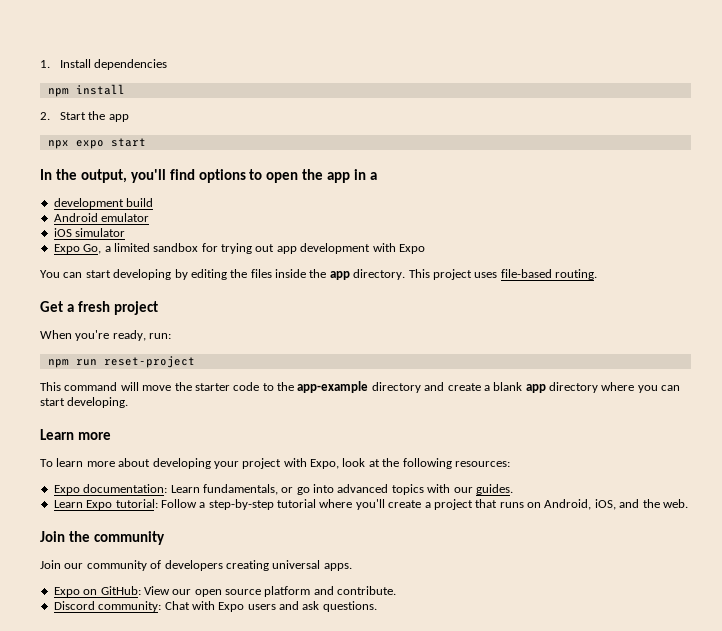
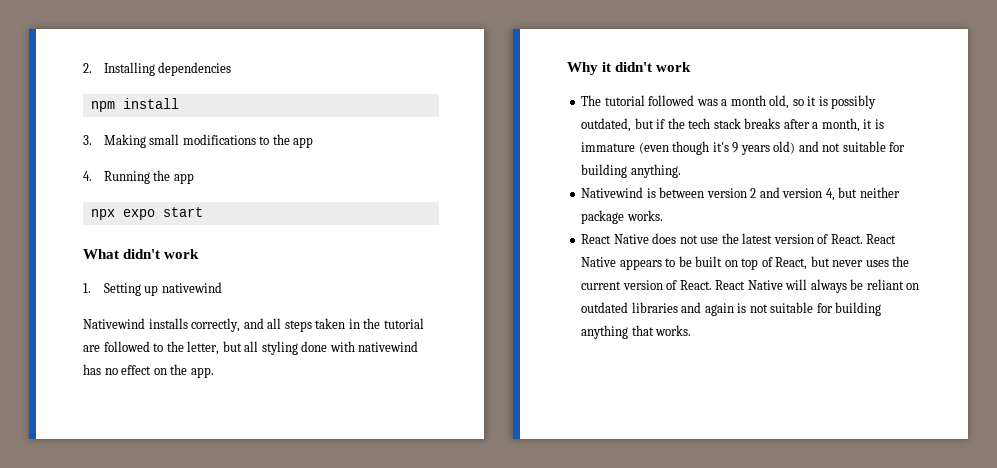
- 1. Install dependencies
+ 2. Installing dependencies
- 2. Start the app
+ 3. Making small modifications to the app
+ 4. Running the app
- In the output, you'll find options to open the app in a
- development build
- Android emulator
- iOS simulator
- Expo Go, a limited sandbox for trying out app development with Expo
- You can start developing by editing the files inside the app directory. This project uses file-based routing.
- Get a fresh project
- When you're ready, run:
- npm run reset-project
- This command will move the starter code to the app-example directory and create a blank app directory where you can start developing.
- Learn more
- To learn more about developing your project with Expo, look at the following resources:
- Expo documentation: Learn fundamentals, or go into advanced topics with our guides.
- Learn Expo tutorial: Follow a step-by-step tutorial where you'll create a project that runs on Android, iOS, and the web.
- Join the community
- Join our community of developers creating universal apps.
- Expo on GitHub: View our open source platform and contribute.
- Discord community: Chat with Expo users and ask questions.
+ What didn't work
+ 1. Setting up nativewind
+ Nativewind installs correctly, and all steps taken in the tutorial are followed to the letter, but all styling done with nativewind has no effect on the app.
+ Why it didn't work
+ The tutorial followed was a month old, so it is possibly outdated, but if the tech stack breaks after a month, it is immature (even though it's 9 years old) and not suitable for building anything.
+ Nativewind is between version 2 and version 4, but neither package works.
+ React Native does not use the latest version of React. React Native appears to be built on top of React, but never uses the current version of React. React Native will always be reliant on outdated libraries and again is not suitable for building anything that works.

